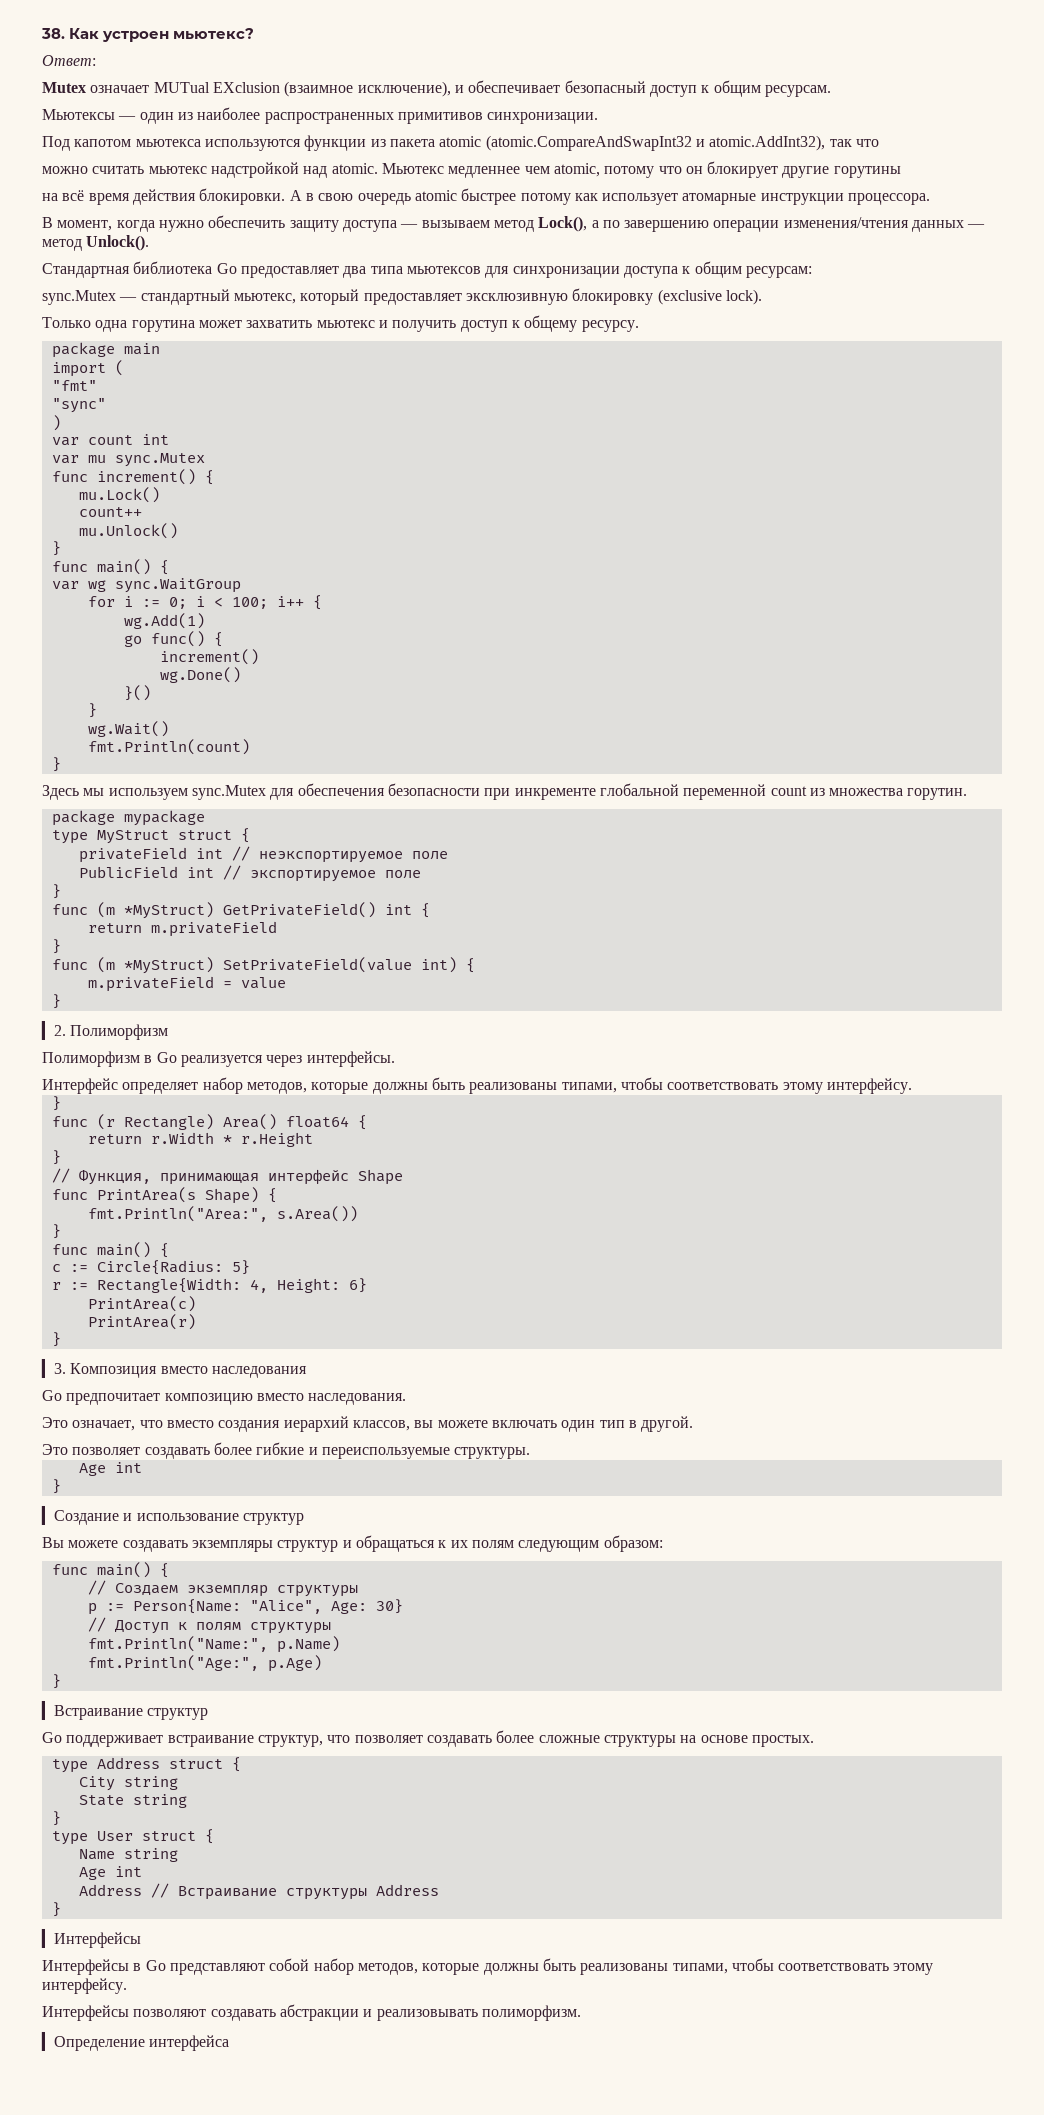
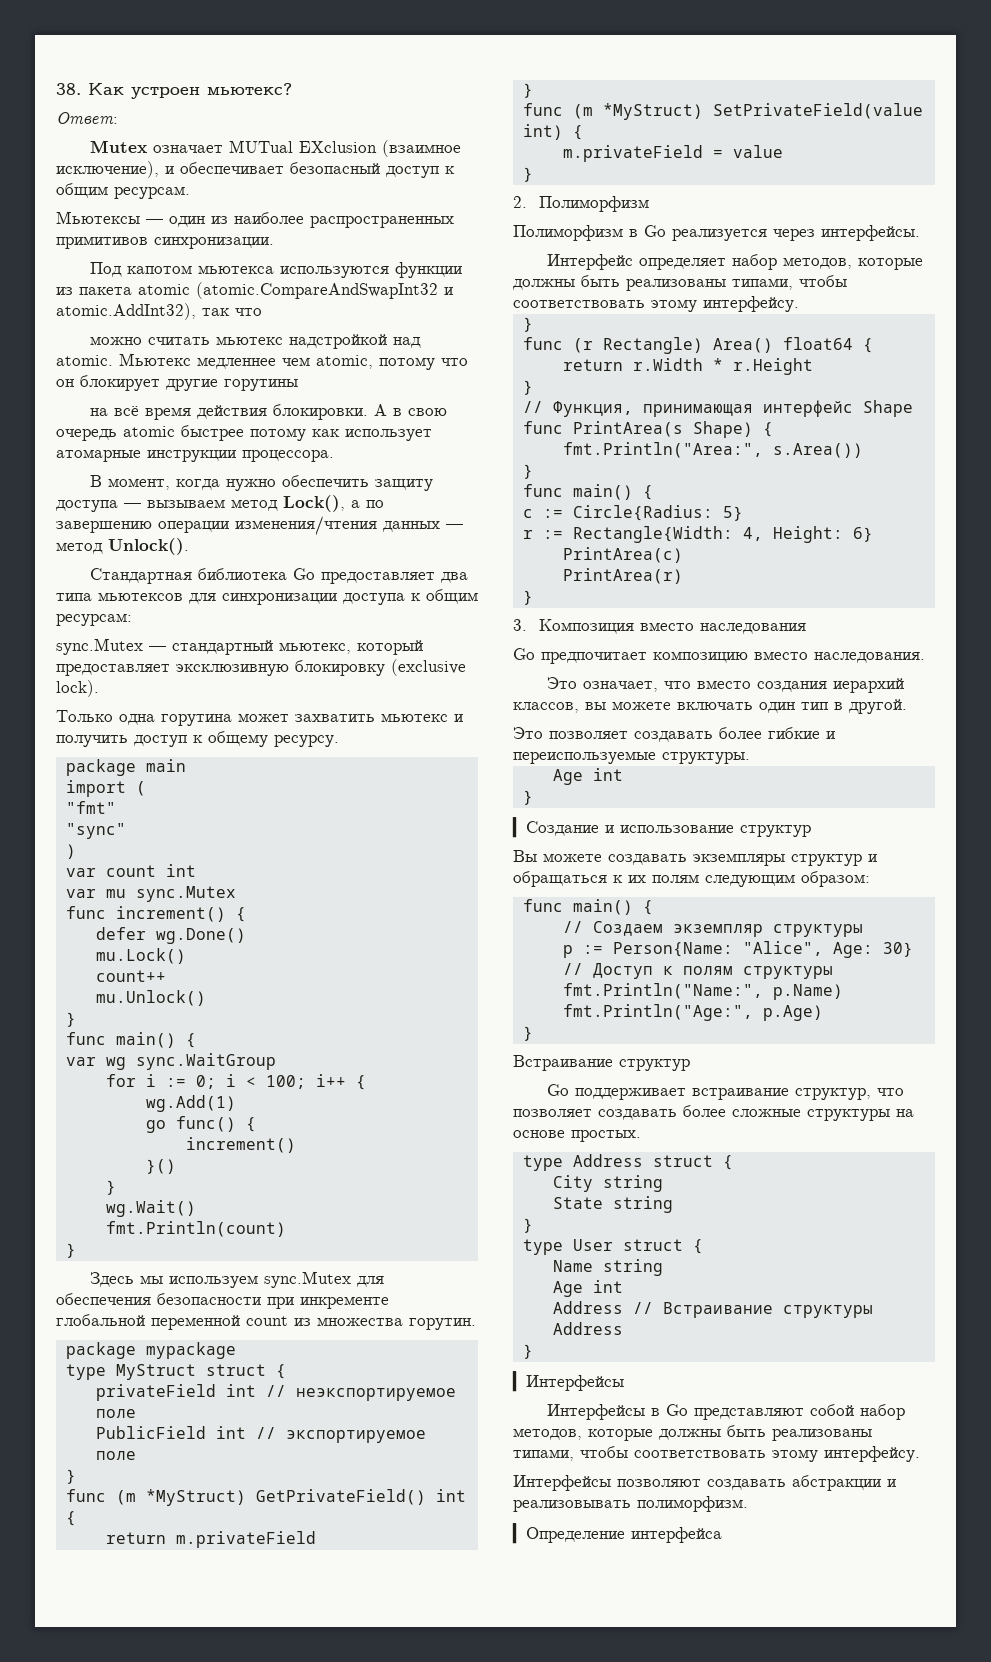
+ defer wg.Done()
- wg.Done()
- ▎2. Полиморфизм
+ 2. Полиморфизм
- ▎3. Композиция вместо наследования
+ 3. Композиция вместо наследования
- ▎Встраивание структур
+ Встраивание структур

